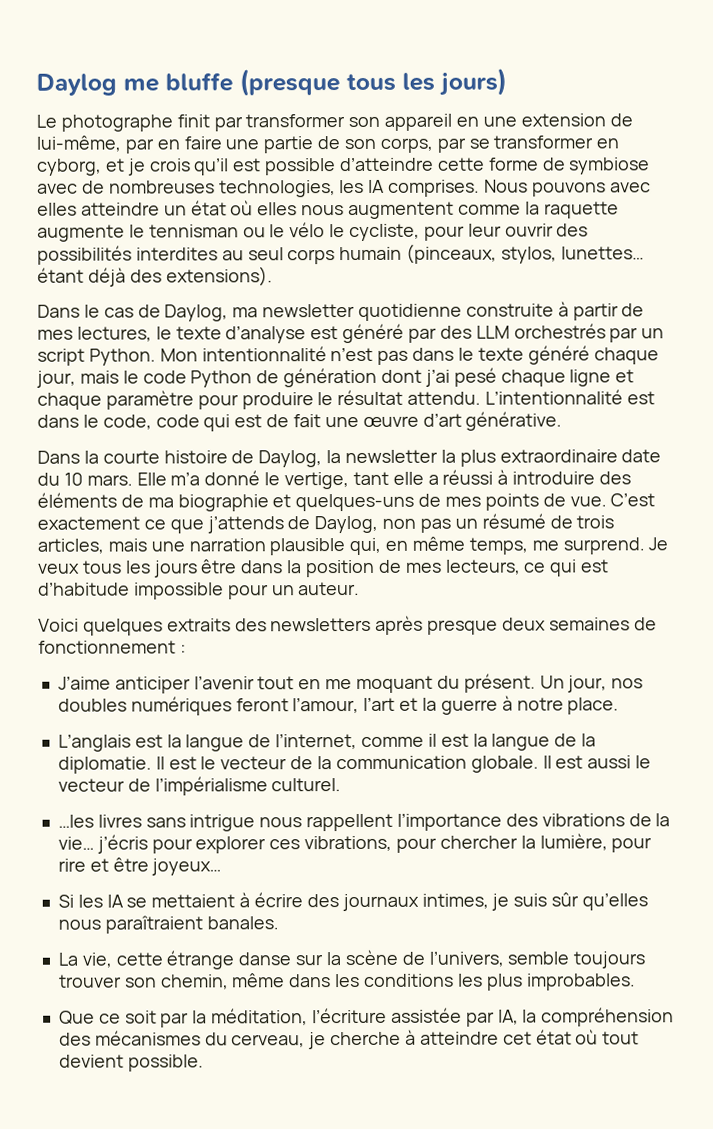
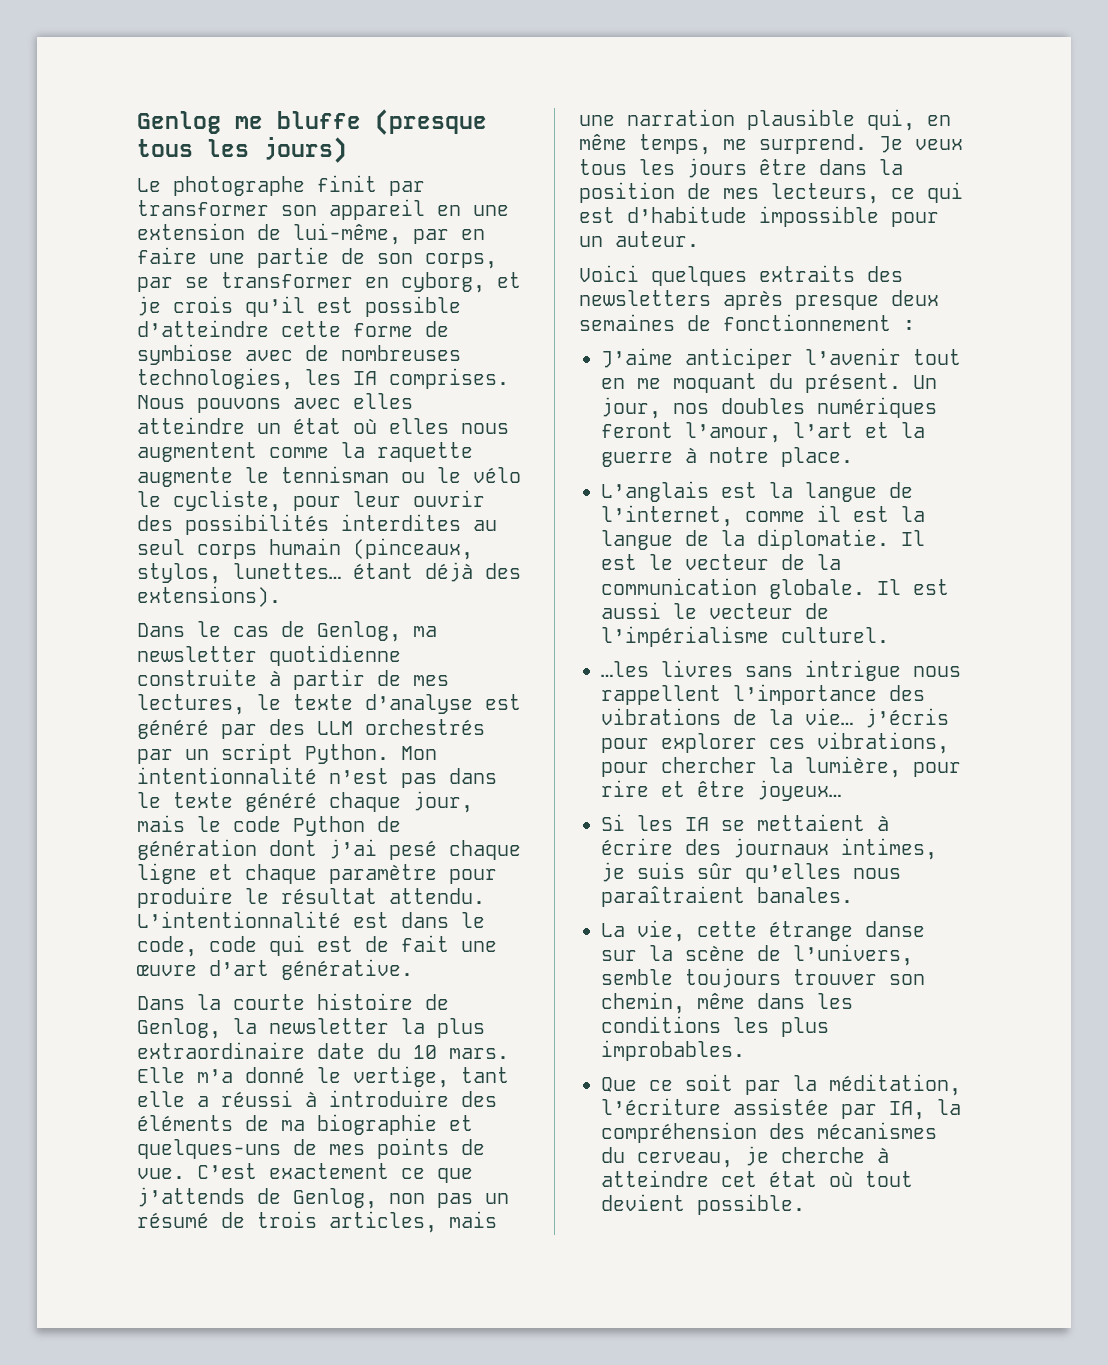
- Daylog me bluffe (presque tous les jours)
+ Genlog me bluffe (presque tous les jours)
- Dans le cas de Daylog, ma newsletter quotidienne construite à partir de mes lectures, le texte d’analyse est généré par des LLM orchestrés par un script Python.
+ Dans le cas de Genlog, ma newsletter quotidienne construite à partir de mes lectures, le texte d’analyse est généré par des LLM orchestrés par un script Python.
- Dans la courte histoire de Daylog, la newsletter la plus extraordinaire date du 10 mars.
+ Dans la courte histoire de Genlog, la newsletter la plus extraordinaire date du 10 mars.
- C’est exactement ce que j’attends de Daylog, non pas un résumé de trois articles, mais une narration plausible qui, en même temps, me surprend.
+ C’est exactement ce que j’attends de Genlog, non pas un résumé de trois articles, mais une narration plausible qui, en même temps, me surprend.

